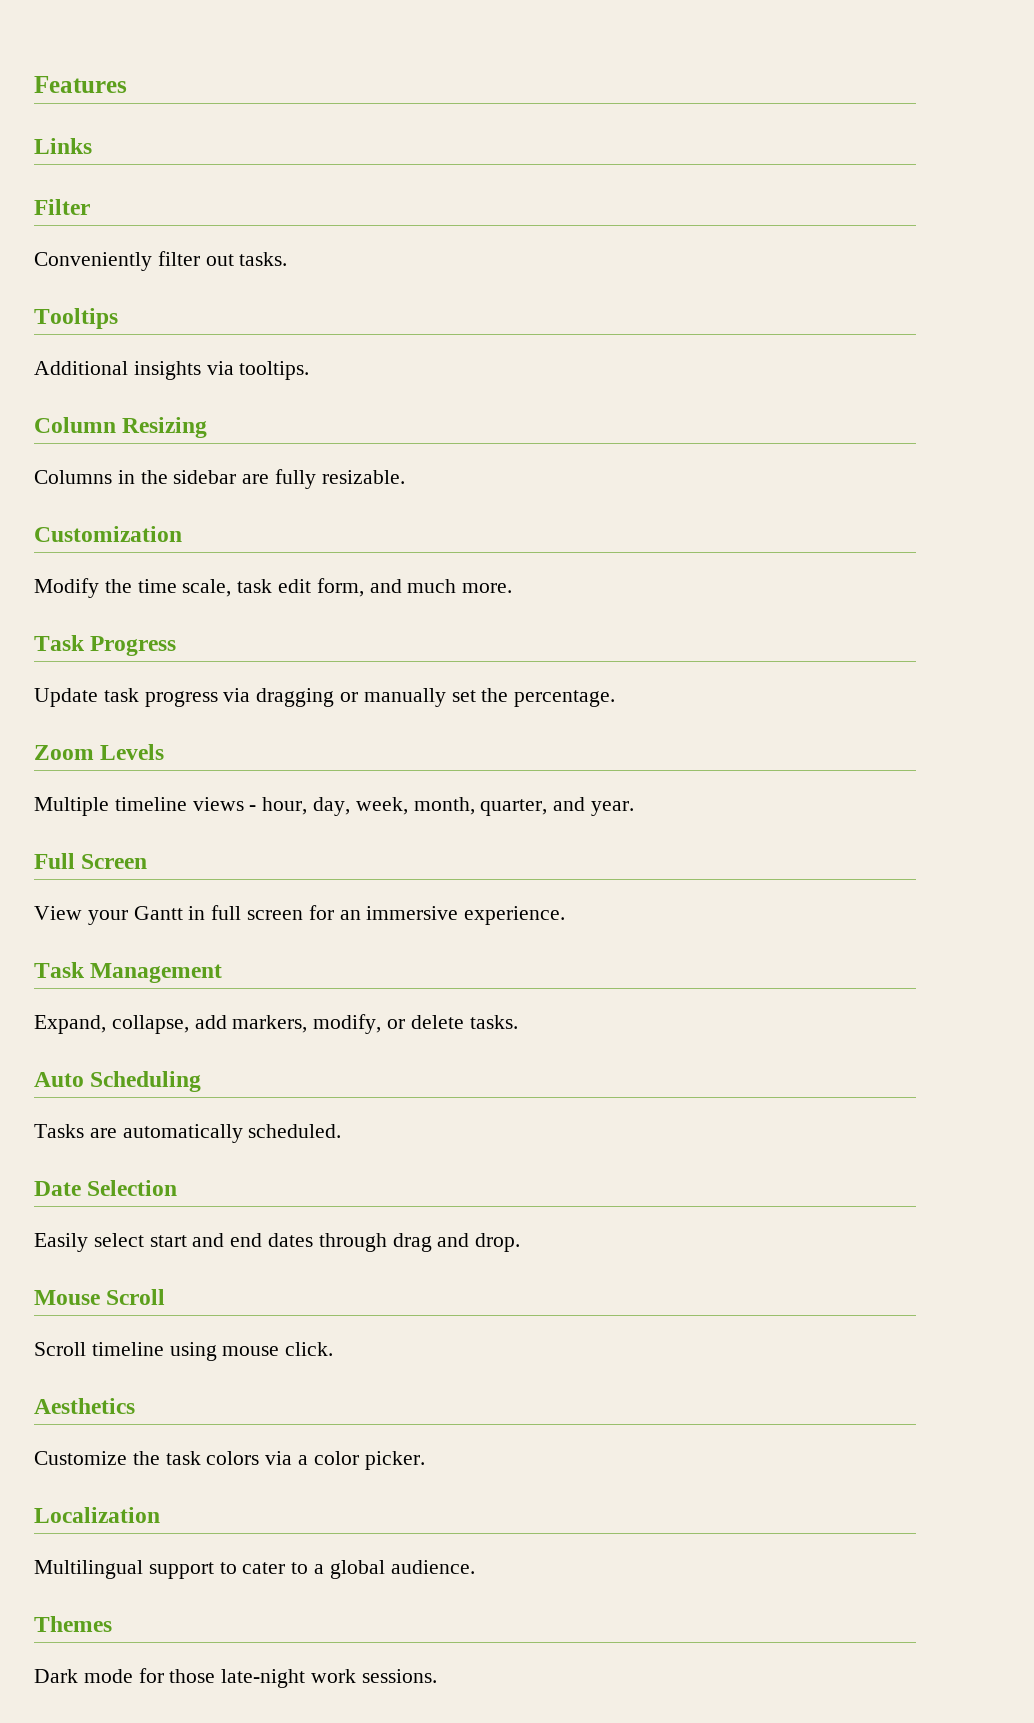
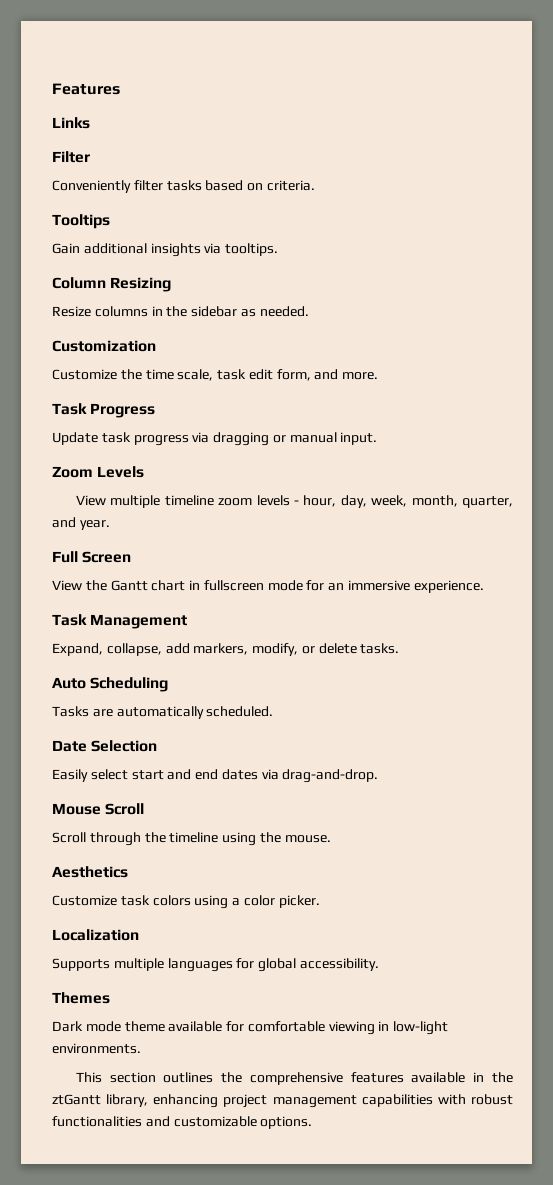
- Conveniently filter out tasks.
+ Conveniently filter tasks based on criteria.
- Additional insights via tooltips.
+ Gain additional insights via tooltips.
- Columns in the sidebar are fully resizable.
+ Resize columns in the sidebar as needed.
- Modify the time scale, task edit form, and much more.
+ Customize the time scale, task edit form, and more.
- Update task progress via dragging or manually set the percentage.
+ Update task progress via dragging or manual input.
  Zoom Levels
- Multiple timeline views - hour, day, week, month, quarter, and year.
+ View multiple timeline zoom levels - hour, day, week, month, quarter, and year.
- View your Gantt in full screen for an immersive experience.
+ View the Gantt chart in fullscreen mode for an immersive experience.
- Easily select start and end dates through drag and drop.
+ Easily select start and end dates via drag-and-drop.
- Scroll timeline using mouse click.
+ Scroll through the timeline using the mouse.
- Customize the task colors via a color picker.
+ Customize task colors using a color picker.
- Multilingual support to cater to a global audience.
+ Supports multiple languages for global accessibility.
  Themes
- Dark mode for those late-night work sessions.
+ Dark mode theme available for comfortable viewing in low-light environments.
+ This section outlines the comprehensive features available in the ztGantt library, enhancing project management capabilities with robust functionalities and customizable options.

